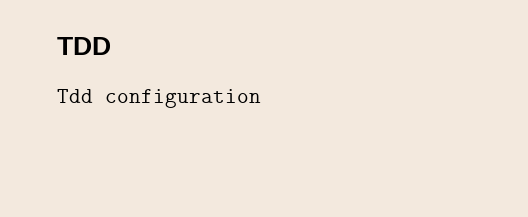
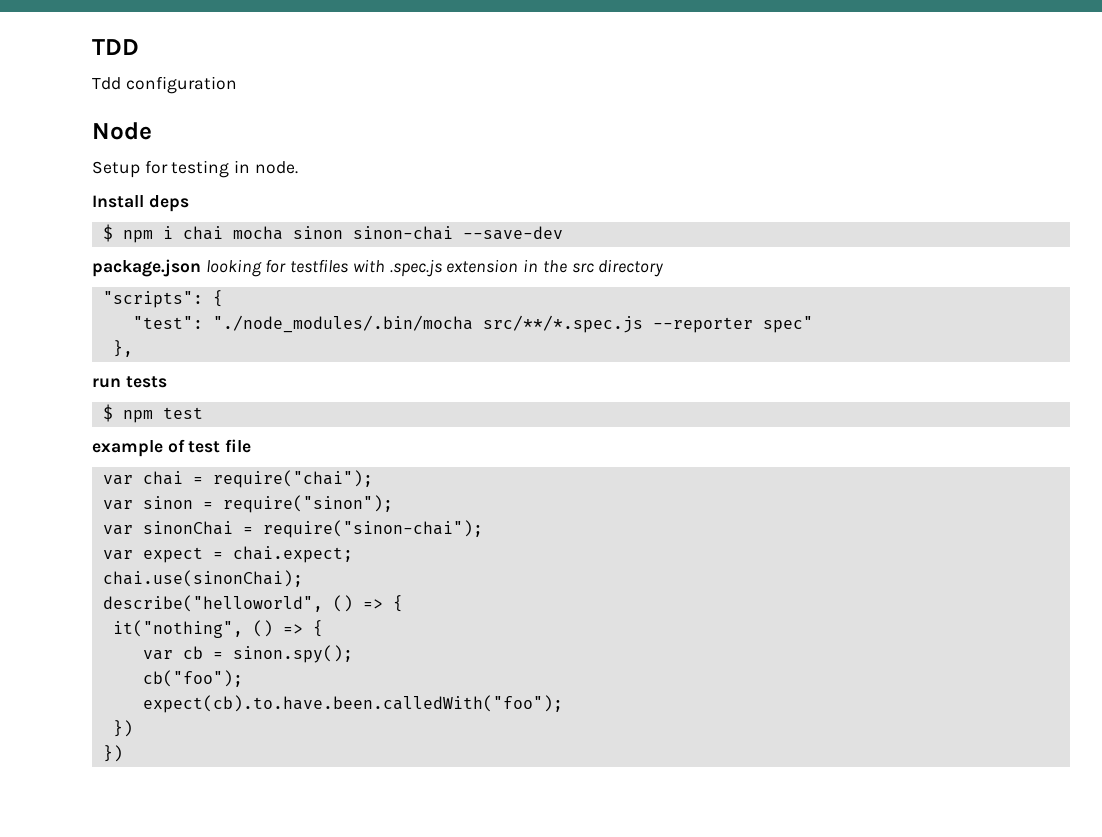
+ Node
+ Setup for testing in node.
+ Install deps
+ $ npm i chai mocha sinon sinon-chai --save-dev
+ package.json looking for testfiles with .spec.js extension in the src directory
+ "scripts": {
+ "test": "./node_modules/.bin/mocha src/**/*.spec.js --reporter spec"
+ },
+ run tests
+ $ npm test
+ example of test file
+ var chai = require("chai");
+ var sinon = require("sinon");
+ var sinonChai = require("sinon-chai");
+ var expect = chai.expect;
+ chai.use(sinonChai);
+ describe("helloworld", () => {
+ it("nothing", () => {
+ var cb = sinon.spy();
+ cb("foo");
+ expect(cb).to.have.been.calledWith("foo");
+ })
+ })

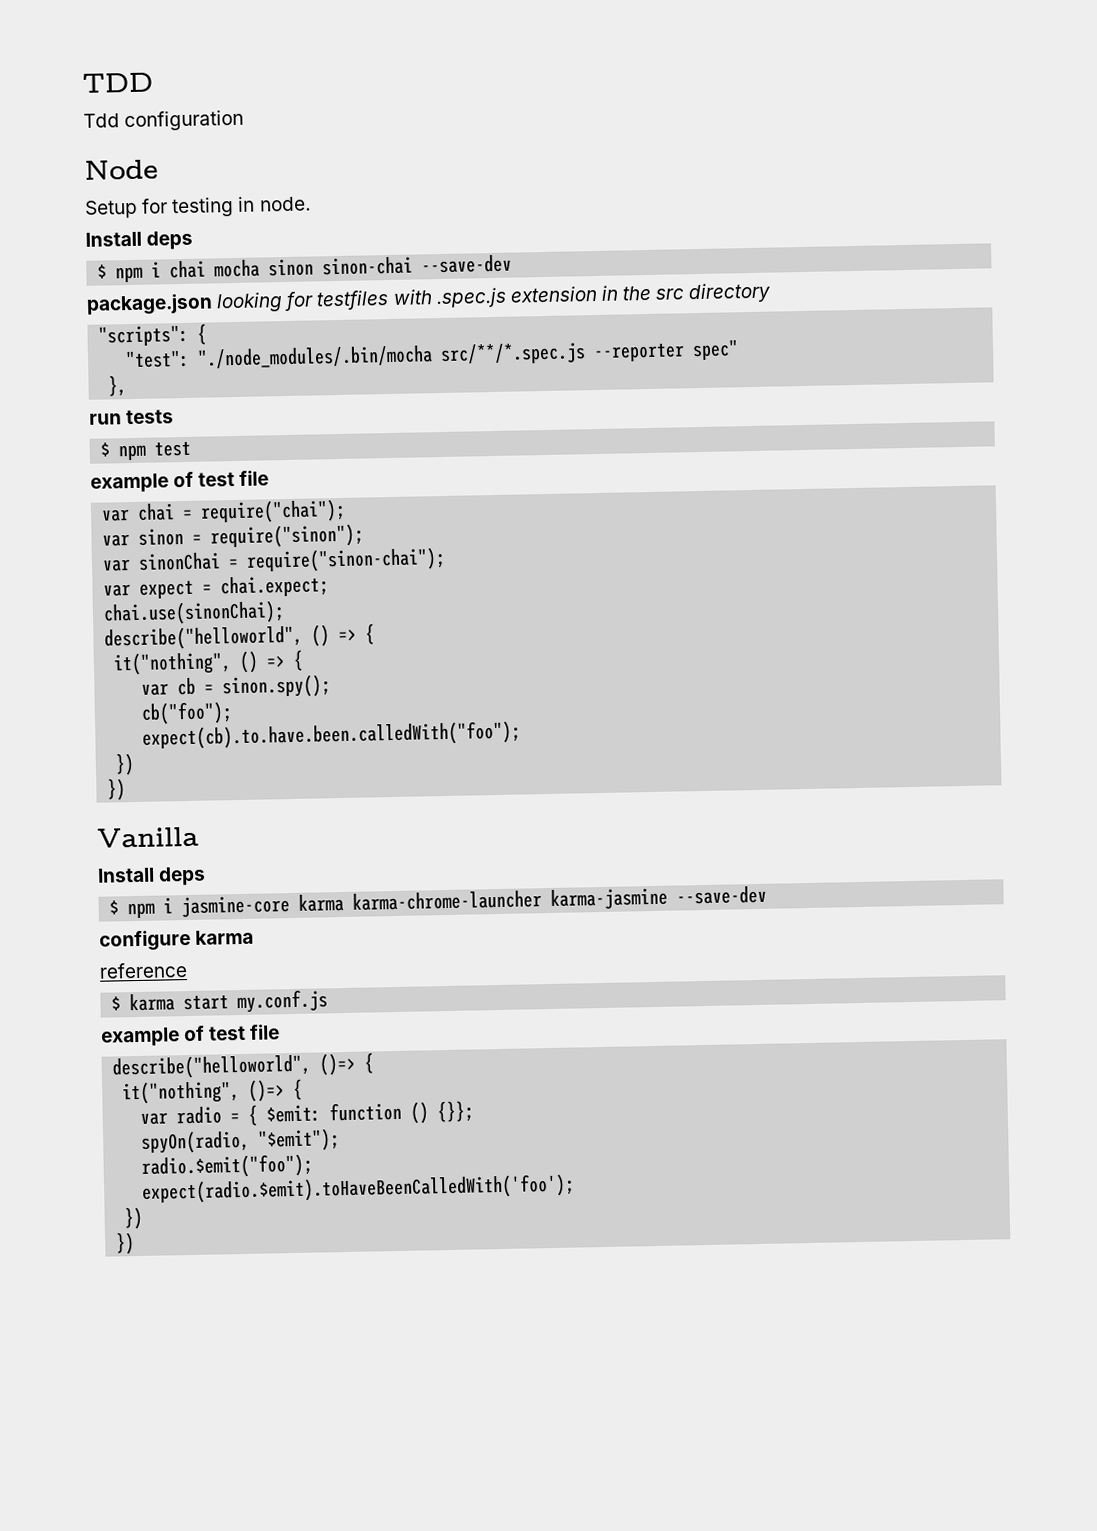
+ Vanilla
+ Install deps
+ $ npm i jasmine-core karma karma-chrome-launcher karma-jasmine --save-dev
+ configure karma
+ reference
+ $ karma start my.conf.js
+ example of test file
+ describe("helloworld", ()=> {
+ it("nothing", ()=> {
+ var radio = { $emit: function () {}};
+ spyOn(radio, "$emit");
+ radio.$emit("foo");
+ expect(radio.$emit).toHaveBeenCalledWith('foo');
+ })
+ })

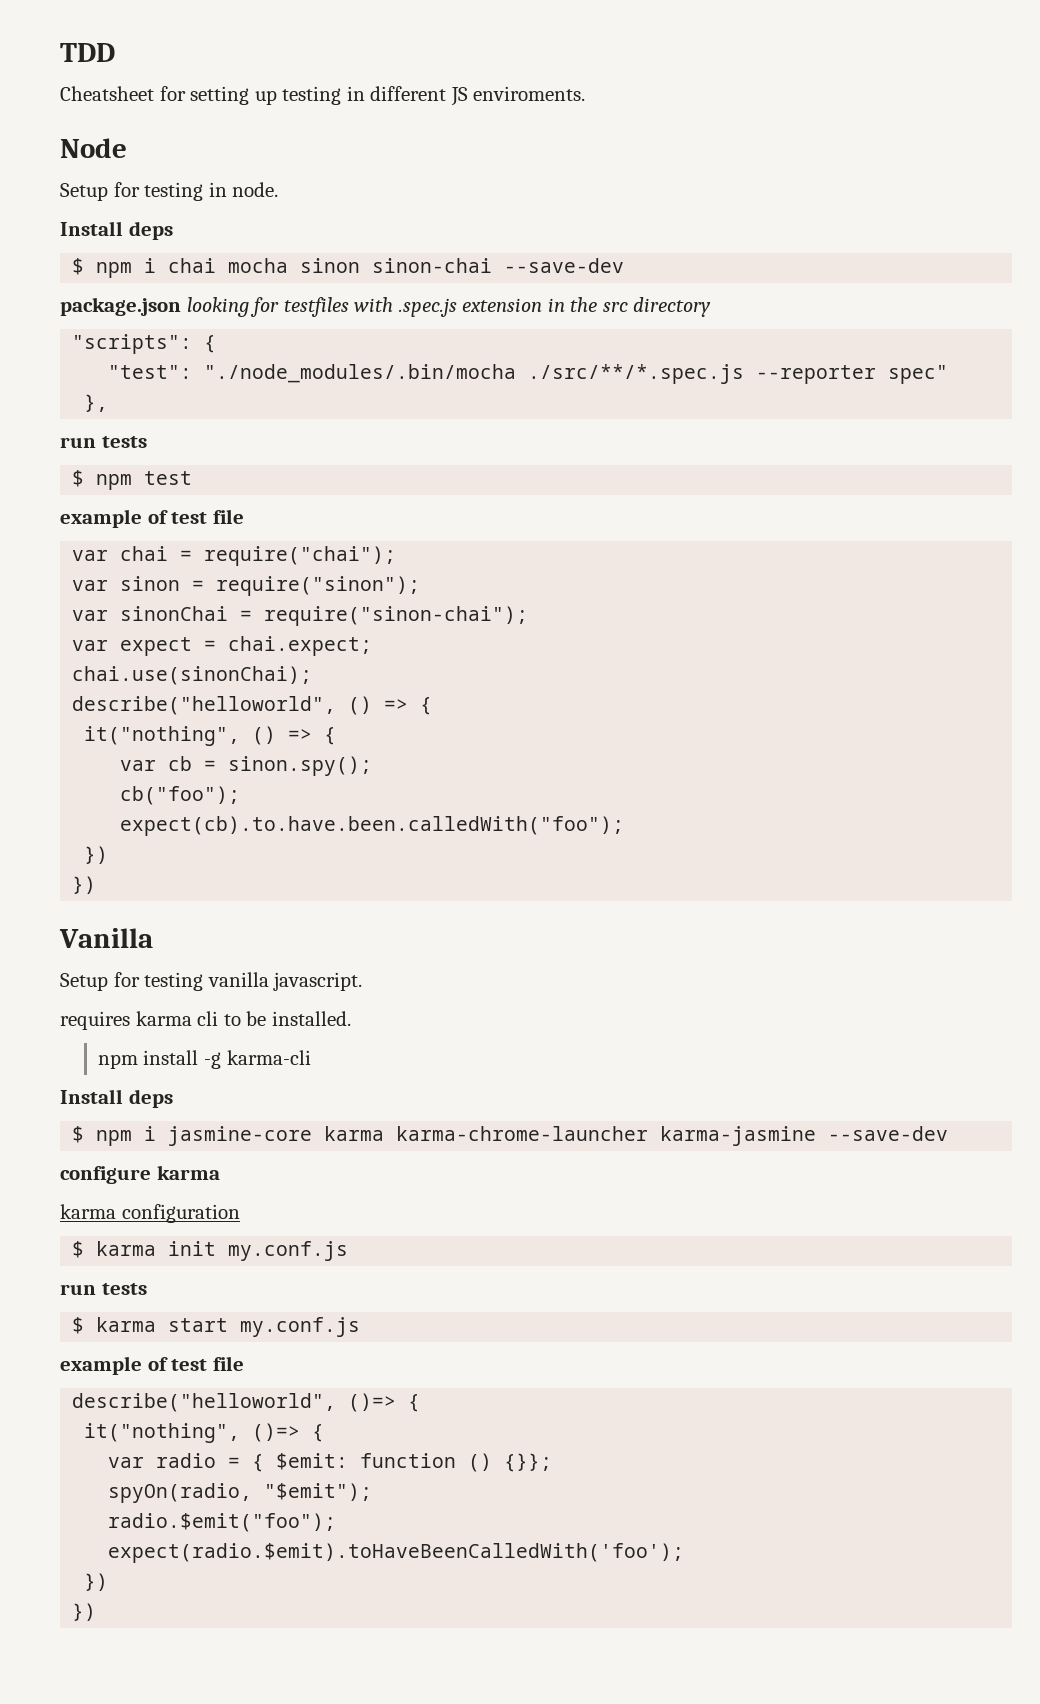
- Tdd configuration
+ Cheatsheet for setting up testing in different JS enviroments.
- "test": "./node_modules/.bin/mocha src/**/*.spec.js --reporter spec"
+ "test": "./node_modules/.bin/mocha ./src/**/*.spec.js --reporter spec"
+ Setup for testing vanilla javascript.
+ requires karma cli to be installed.
+ npm install -g karma-cli
- reference
+ karma configuration
+ $ karma init my.conf.js
+ run tests

